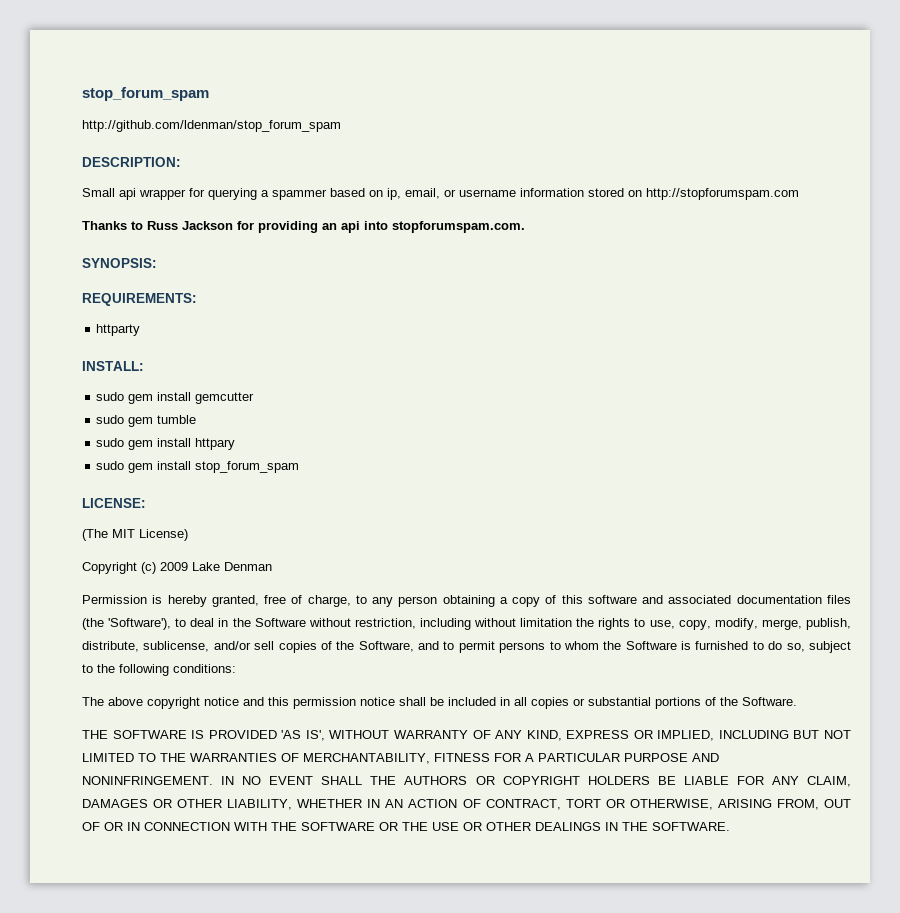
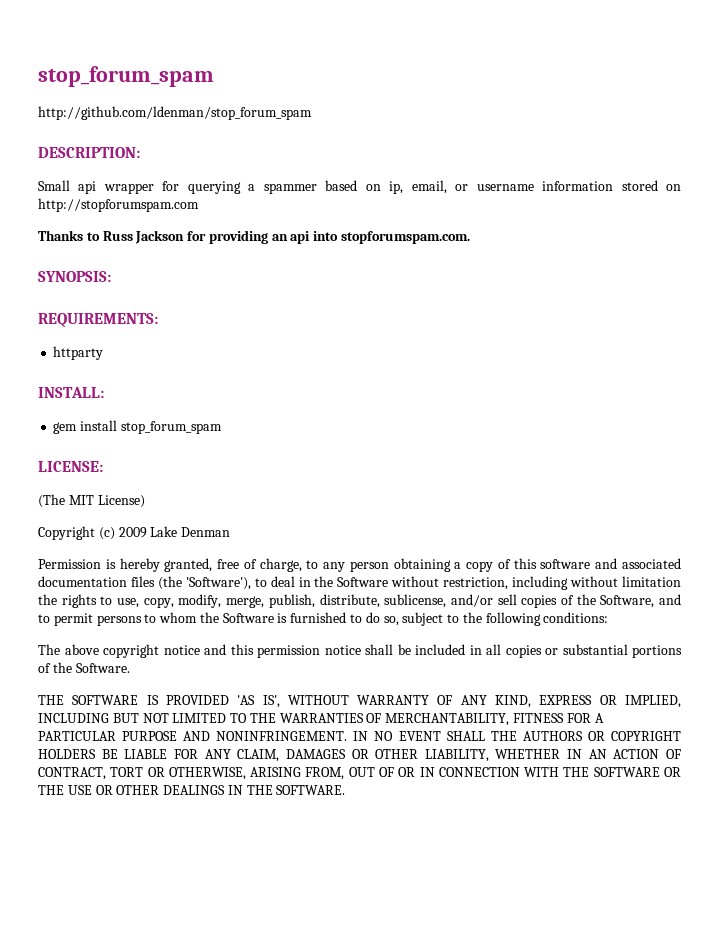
- sudo gem install gemcutter
- sudo gem tumble
- sudo gem install httpary
- sudo gem install stop_forum_spam
+ gem install stop_forum_spam

